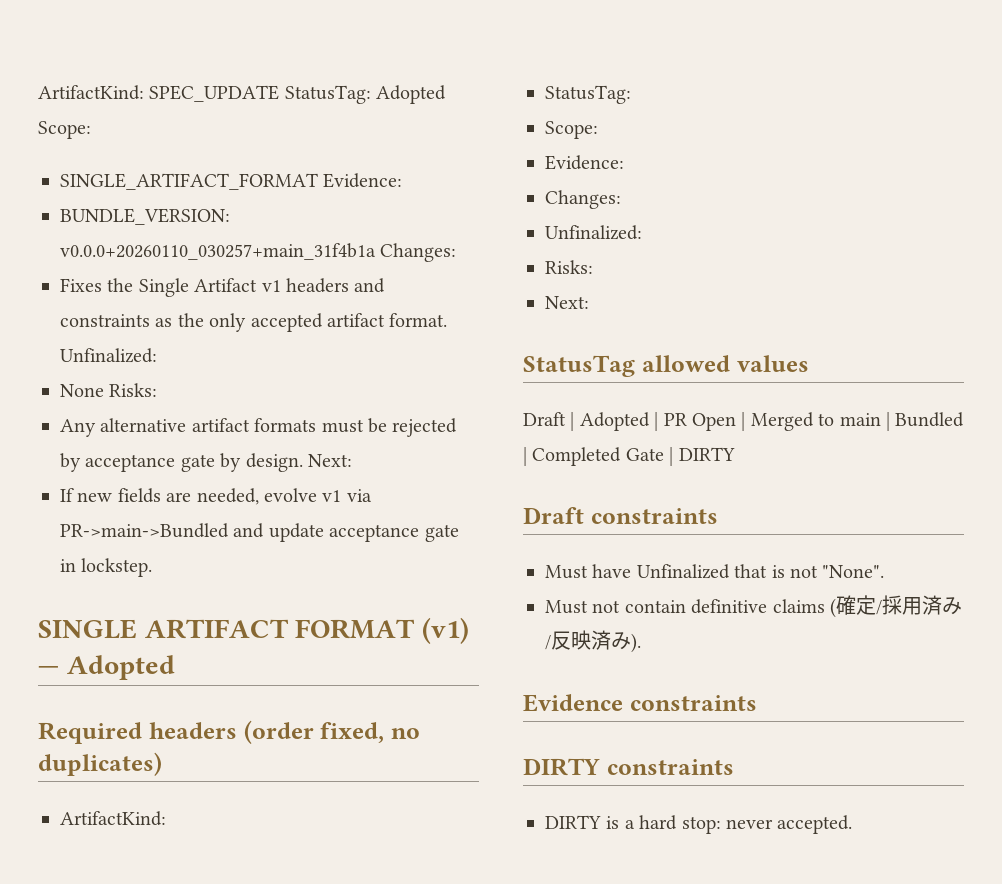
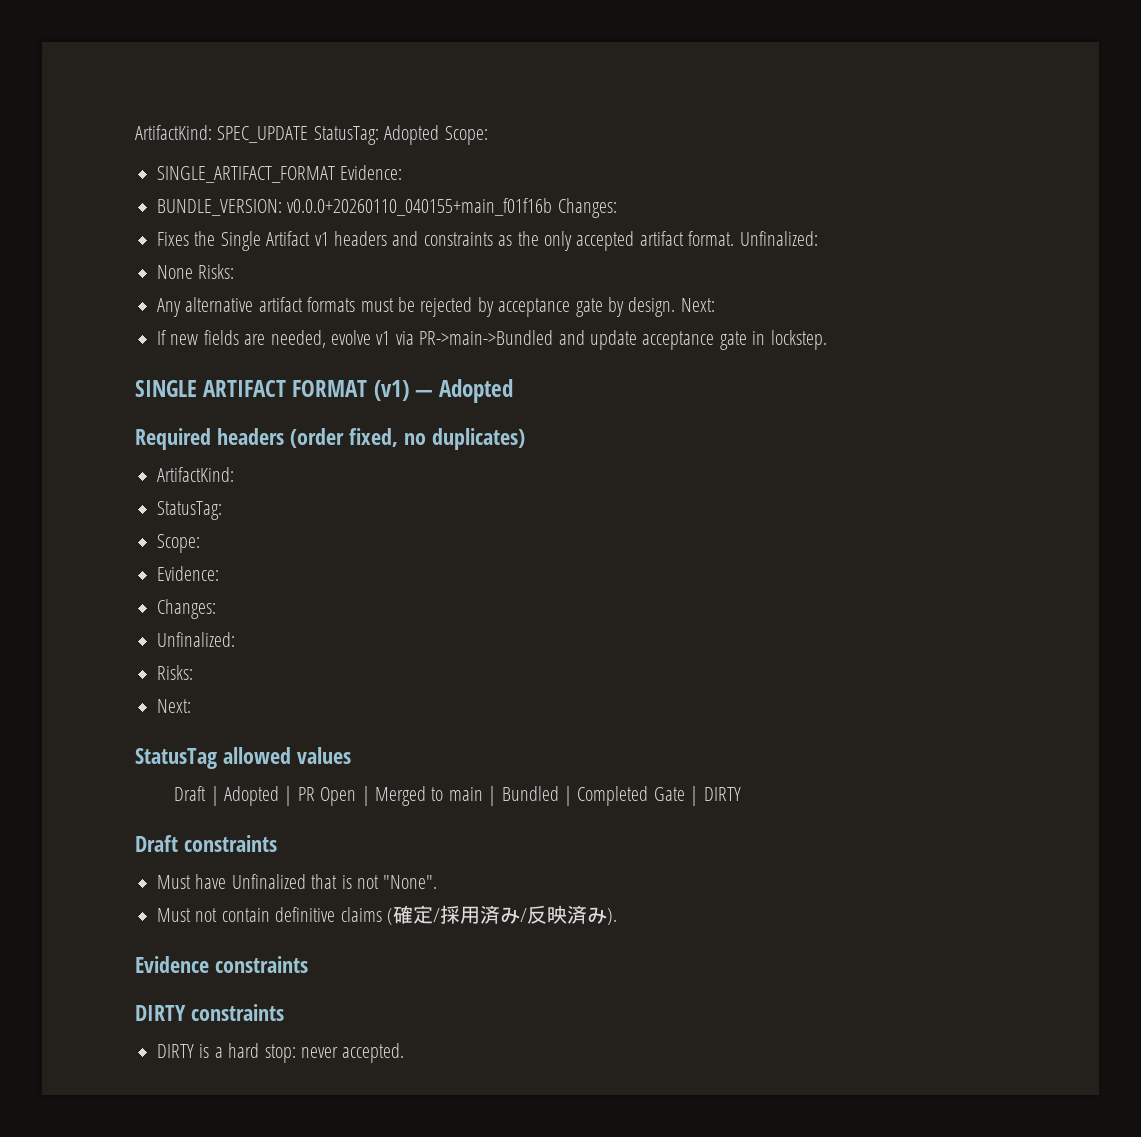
- BUNDLE_VERSION: v0.0.0+20260110_030257+main_31f4b1a Changes:
+ BUNDLE_VERSION: v0.0.0+20260110_040155+main_f01f16b Changes:

